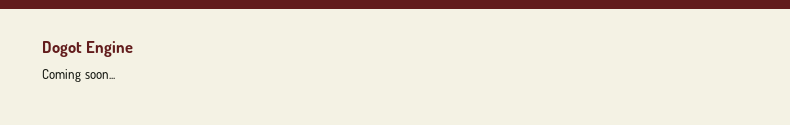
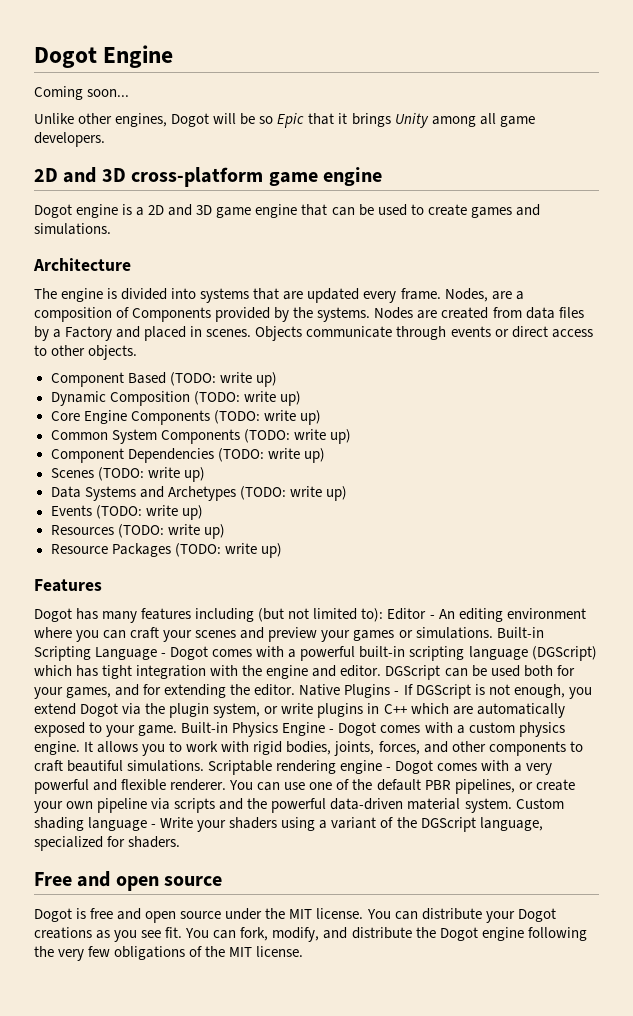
+ Unlike other engines, Dogot will be so Epic that it brings Unity among all game developers.
+ 2D and 3D cross-platform game engine
+ Dogot engine is a 2D and 3D game engine that can be used to create games and simulations.
+ Architecture
+ The engine is divided into systems that are updated every frame. Nodes, are a composition of Components provided by the systems. Nodes are created from data files by a Factory and placed in scenes. Objects communicate through events or direct access to other objects.
+ Component Based (TODO: write up)
+ Dynamic Composition (TODO: write up)
+ Core Engine Components (TODO: write up)
+ Common System Components (TODO: write up)
+ Component Dependencies (TODO: write up)
+ Scenes (TODO: write up)
+ Data Systems and Archetypes (TODO: write up)
+ Events (TODO: write up)
+ Resources (TODO: write up)
+ Resource Packages (TODO: write up)
+ Features
+ Dogot has many features including (but not limited to): Editor - An editing environment where you can craft your scenes and preview your games or simulations. Built-in Scripting Language - Dogot comes with a powerful built-in scripting language (DGScript) which has tight integration with the engine and editor. DGScript can be used both for your games, and for extending the editor. Native Plugins - If DGScript is not enough, you extend Dogot via the plugin system, or write plugins in C++ which are automatically exposed to your game. Built-in Physics Engine - Dogot comes with a custom physics engine. It allows you to work with rigid bodies, joints, forces, and other components to craft beautiful simulations. Scriptable rendering engine - Dogot comes with a very powerful and flexible renderer. You can use one of the default PBR pipelines, or create your own pipeline via scripts and the powerful data-driven material system. Custom shading language - Write your shaders using a variant of the DGScript language, specialized for shaders.
+ Free and open source
+ Dogot is free and open source under the MIT license. You can distribute your Dogot creations as you see fit. You can fork, modify, and distribute the Dogot engine following the very few obligations of the MIT license.

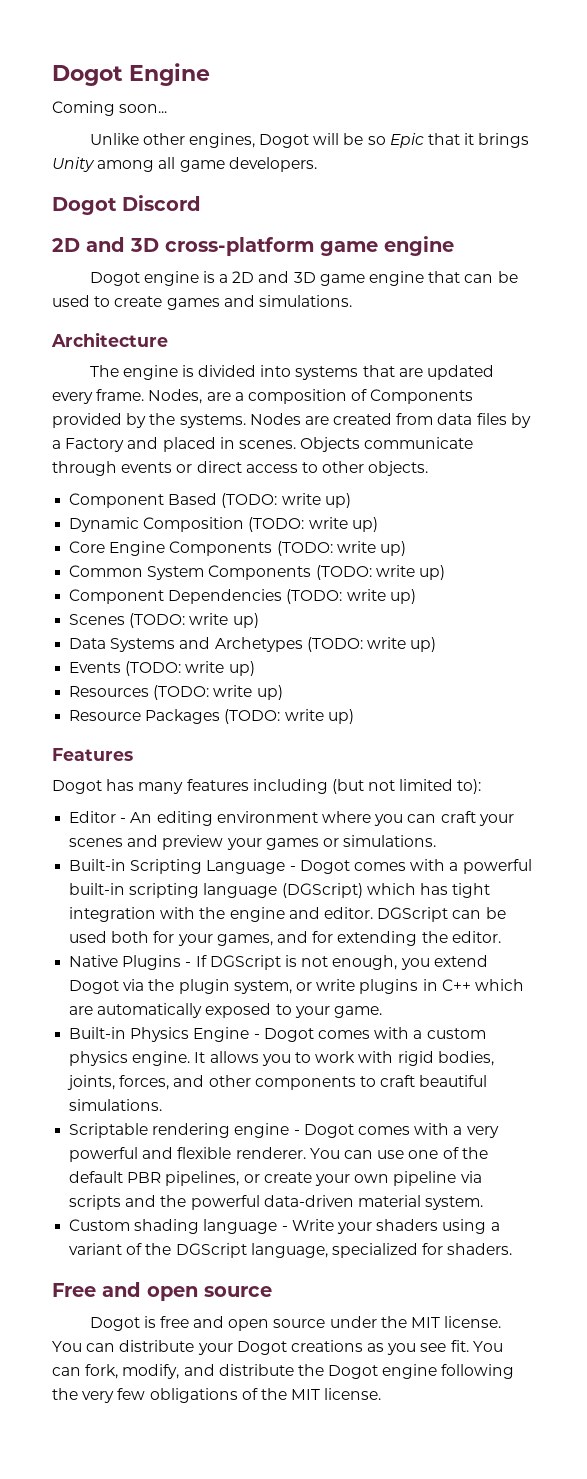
+ Dogot Discord
- Dogot has many features including (but not limited to): Editor - An editing environment where you can craft your scenes and preview your games or simulations. Built-in Scripting Language - Dogot comes with a powerful built-in scripting language (DGScript) which has tight integration with the engine and editor.
+ Dogot has many features including (but not limited to):
+ Editor - An editing environment where you can craft your scenes and preview your games or simulations.
+ Built-in Scripting Language - Dogot comes with a powerful built-in scripting language (DGScript) which has tight integration with the engine and editor.
- DGScript can be used both for your games, and for extending the editor. Native Plugins - If DGScript is not enough, you extend Dogot via the plugin system, or write plugins in C++ which are automatically exposed to your game. Built-in Physics Engine - Dogot comes with a custom physics engine.
+ DGScript can be used both for your games, and for extending the editor.
+ Native Plugins - If DGScript is not enough, you extend Dogot via the plugin system, or write plugins in C++ which are automatically exposed to your game.
+ Built-in Physics Engine - Dogot comes with a custom physics engine.
- It allows you to work with rigid bodies, joints, forces, and other components to craft beautiful simulations. Scriptable rendering engine - Dogot comes with a very powerful and flexible renderer.
+ It allows you to work with rigid bodies, joints, forces, and other components to craft beautiful simulations.
+ Scriptable rendering engine - Dogot comes with a very powerful and flexible renderer.
- You can use one of the default PBR pipelines, or create your own pipeline via scripts and the powerful data-driven material system. Custom shading language - Write your shaders using a variant of the DGScript language, specialized for shaders.
+ You can use one of the default PBR pipelines, or create your own pipeline via scripts and the powerful data-driven material system.
+ Custom shading language - Write your shaders using a variant of the DGScript language, specialized for shaders.

